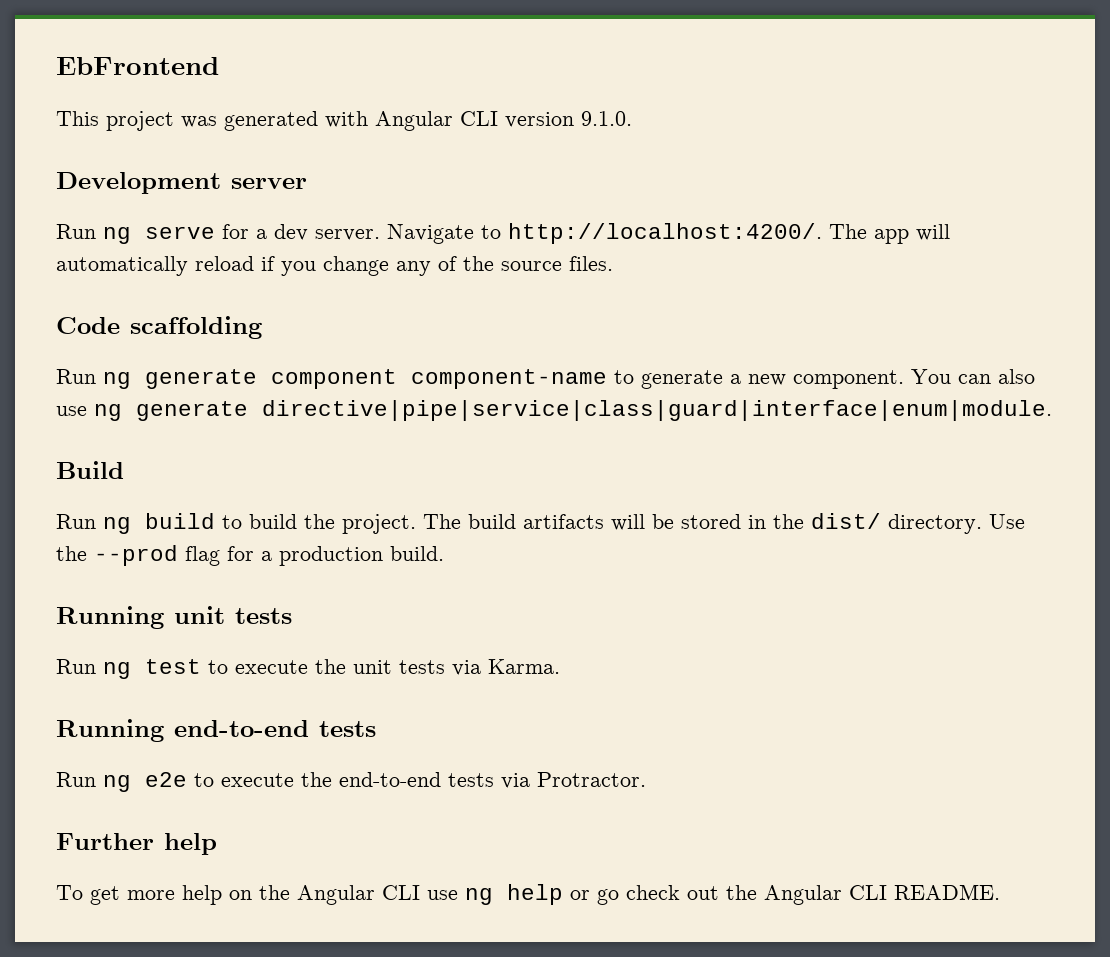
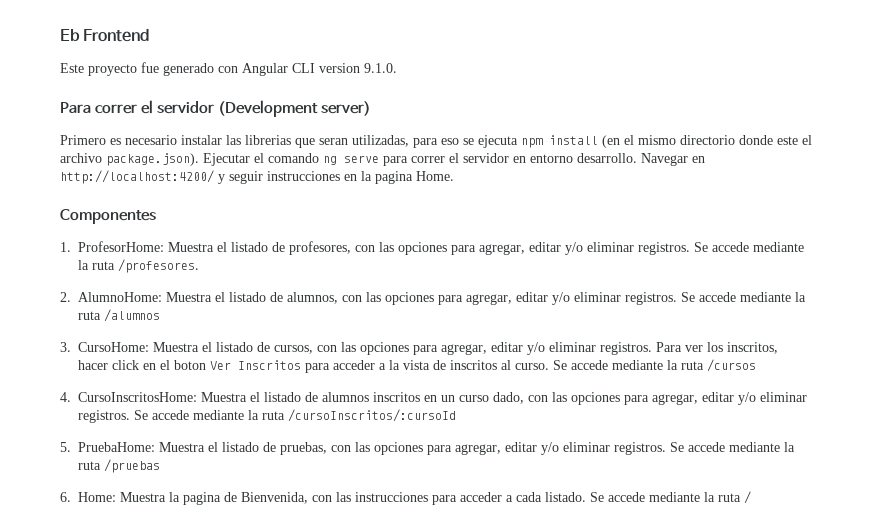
- EbFrontend
- This project was generated with Angular CLI version 9.1.0.
- Development server
- Run ng serve for a dev server. Navigate to http://localhost:4200/. The app will automatically reload if you change any of the source files.
- Code scaffolding
- Run ng generate component component-name to generate a new component. You can also use ng generate directive|pipe|service|class|guard|interface|enum|module.
- Build
- Run ng build to build the project. The build artifacts will be stored in the dist/ directory. Use the --prod flag for a production build.
- Running unit tests
- Run ng test to execute the unit tests via Karma.
- Running end-to-end tests
- Run ng e2e to execute the end-to-end tests via Protractor.
- Further help
- To get more help on the Angular CLI use ng help or go check out the Angular CLI README.
+ Eb Frontend
+ Este proyecto fue generado con Angular CLI version 9.1.0.
+ Para correr el servidor (Development server)
+ Primero es necesario instalar las librerias que seran utilizadas, para eso se ejecuta npm install (en el mismo directorio donde este el archivo package.json). Ejecutar el comando ng serve para correr el servidor en entorno desarrollo. Navegar en http://localhost:4200/ y seguir instrucciones en la pagina Home.
+ Componentes
+ 1. ProfesorHome: Muestra el listado de profesores, con las opciones para agregar, editar y/o eliminar registros. Se accede mediante la ruta /profesores.
+ 2. AlumnoHome: Muestra el listado de alumnos, con las opciones para agregar, editar y/o eliminar registros. Se accede mediante la ruta /alumnos
+ 3. CursoHome: Muestra el listado de cursos, con las opciones para agregar, editar y/o eliminar registros. Para ver los inscritos, hacer click en el boton Ver Inscritos para acceder a la vista de inscritos al curso. Se accede mediante la ruta /cursos
+ 4. CursoInscritosHome: Muestra el listado de alumnos inscritos en un curso dado, con las opciones para agregar, editar y/o eliminar registros. Se accede mediante la ruta /cursoInscritos/:cursoId
+ 5. PruebaHome: Muestra el listado de pruebas, con las opciones para agregar, editar y/o eliminar registros. Se accede mediante la ruta /pruebas
+ 6. Home: Muestra la pagina de Bienvenida, con las instrucciones para acceder a cada listado. Se accede mediante la ruta /

